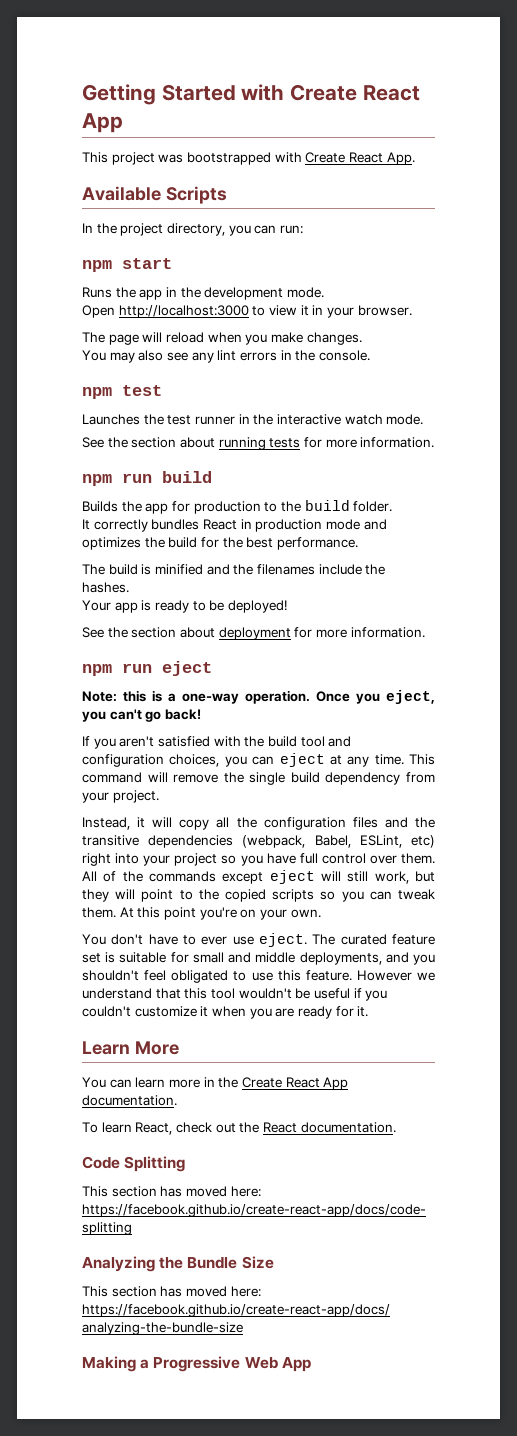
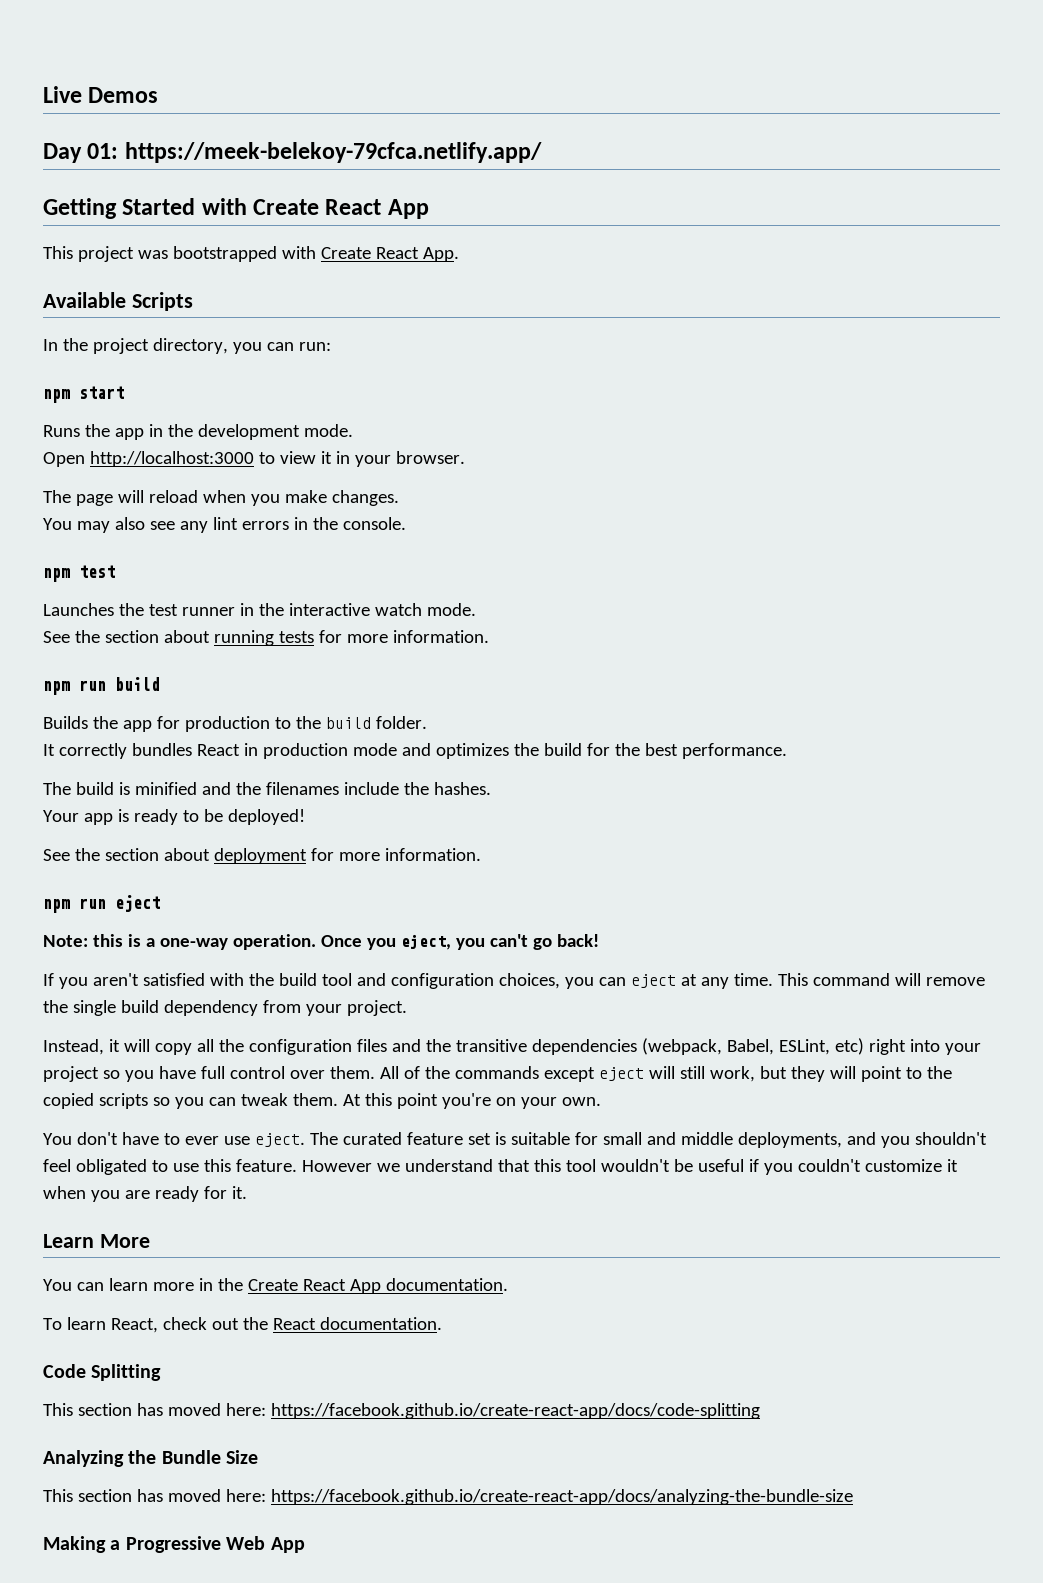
+ Live Demos
+ Day 01: https://meek-belekoy-79cfca.netlify.app/

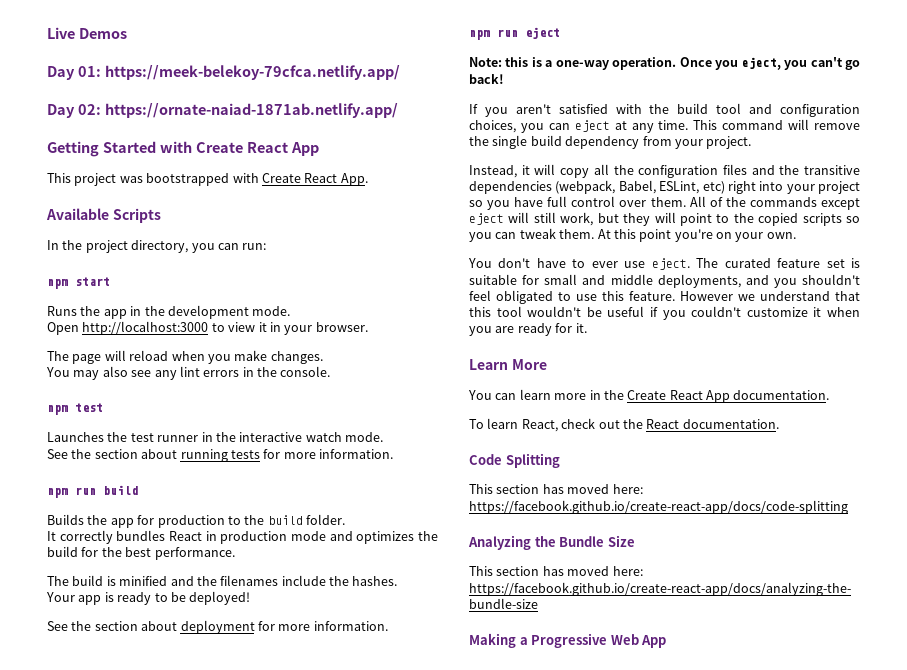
+ Day 02: https://ornate-naiad-1871ab.netlify.app/

